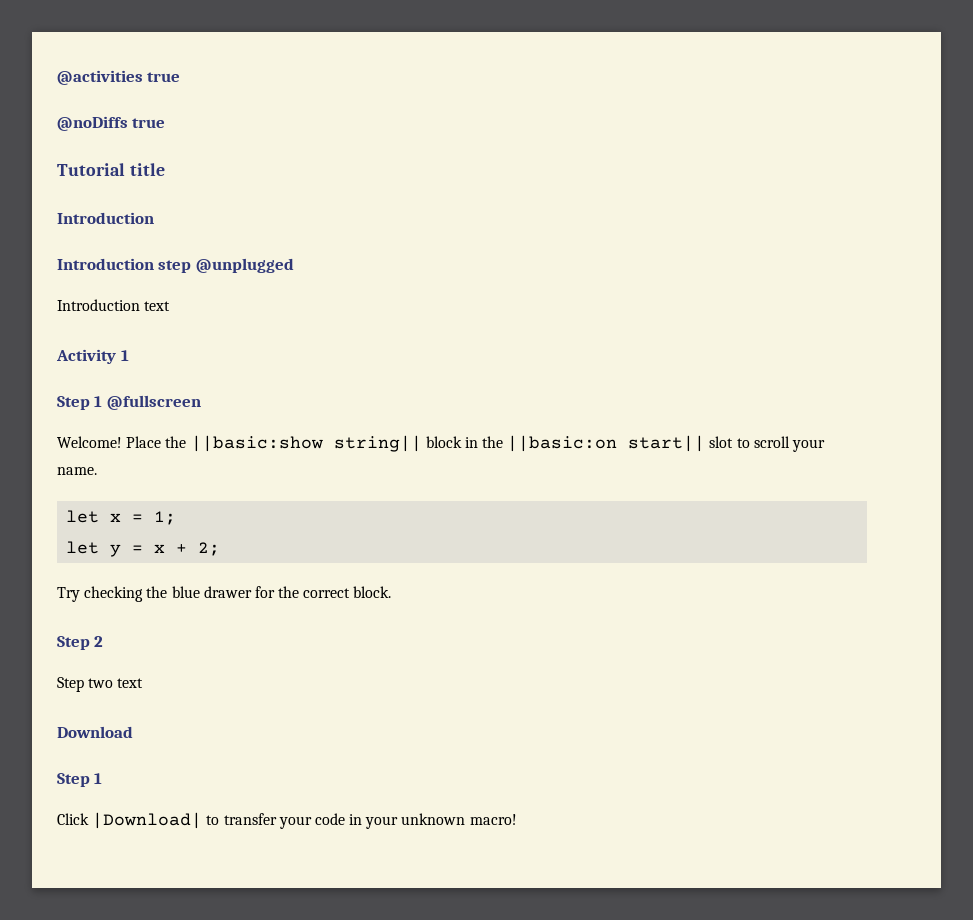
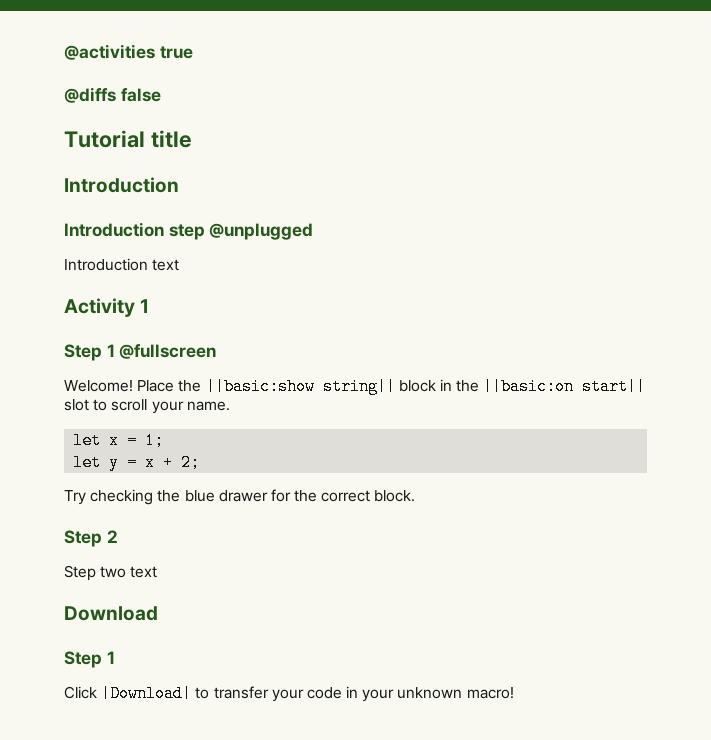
- @noDiffs true
+ @diffs false

